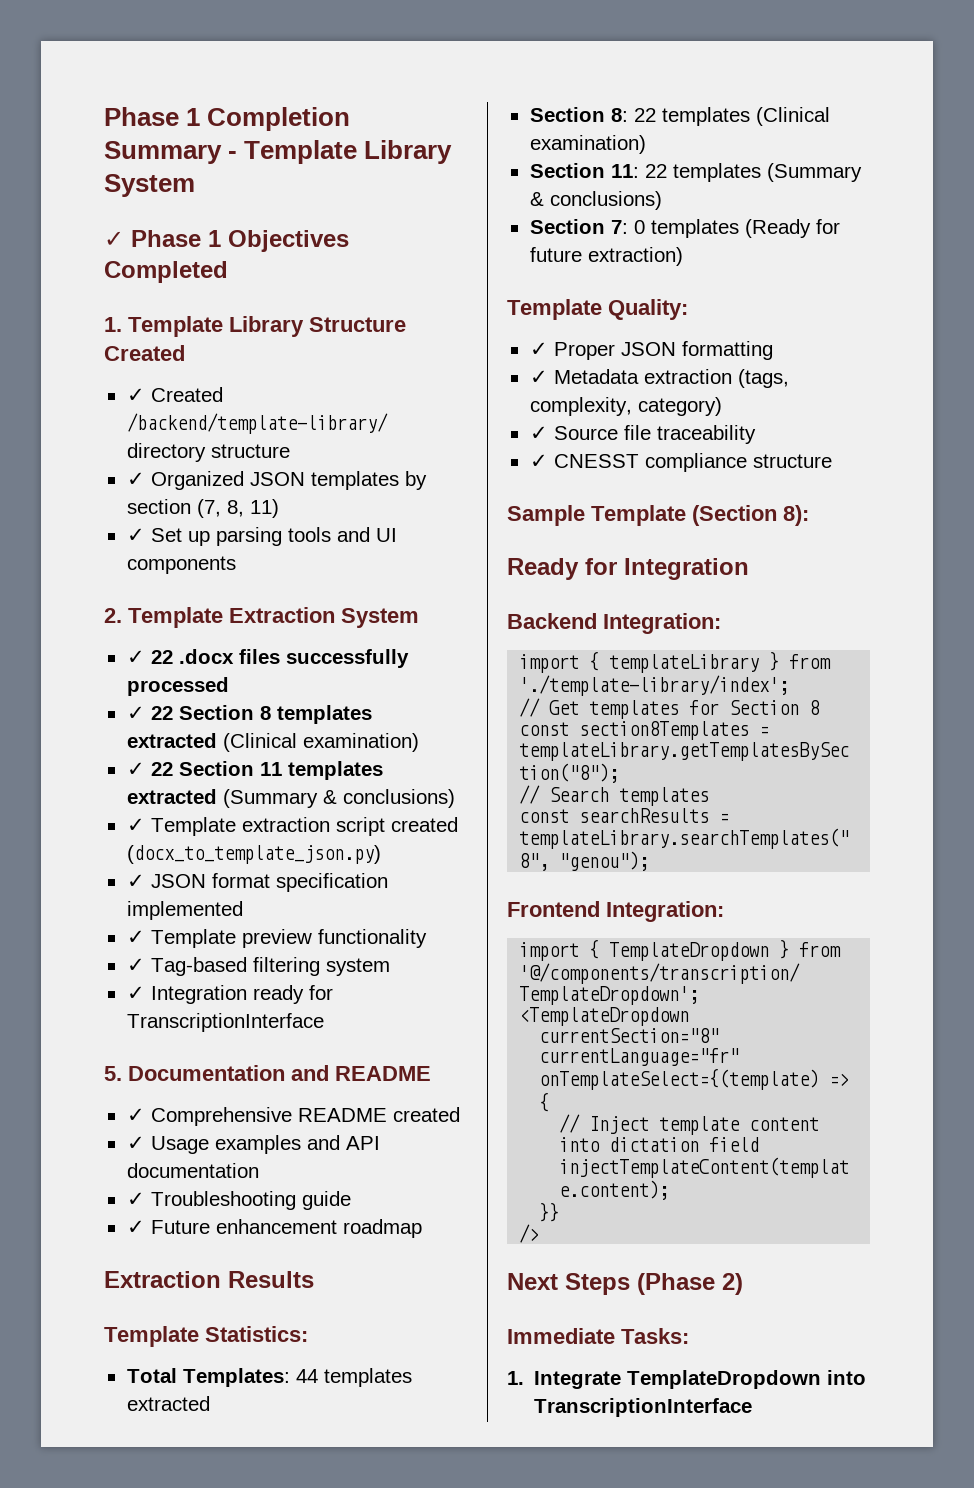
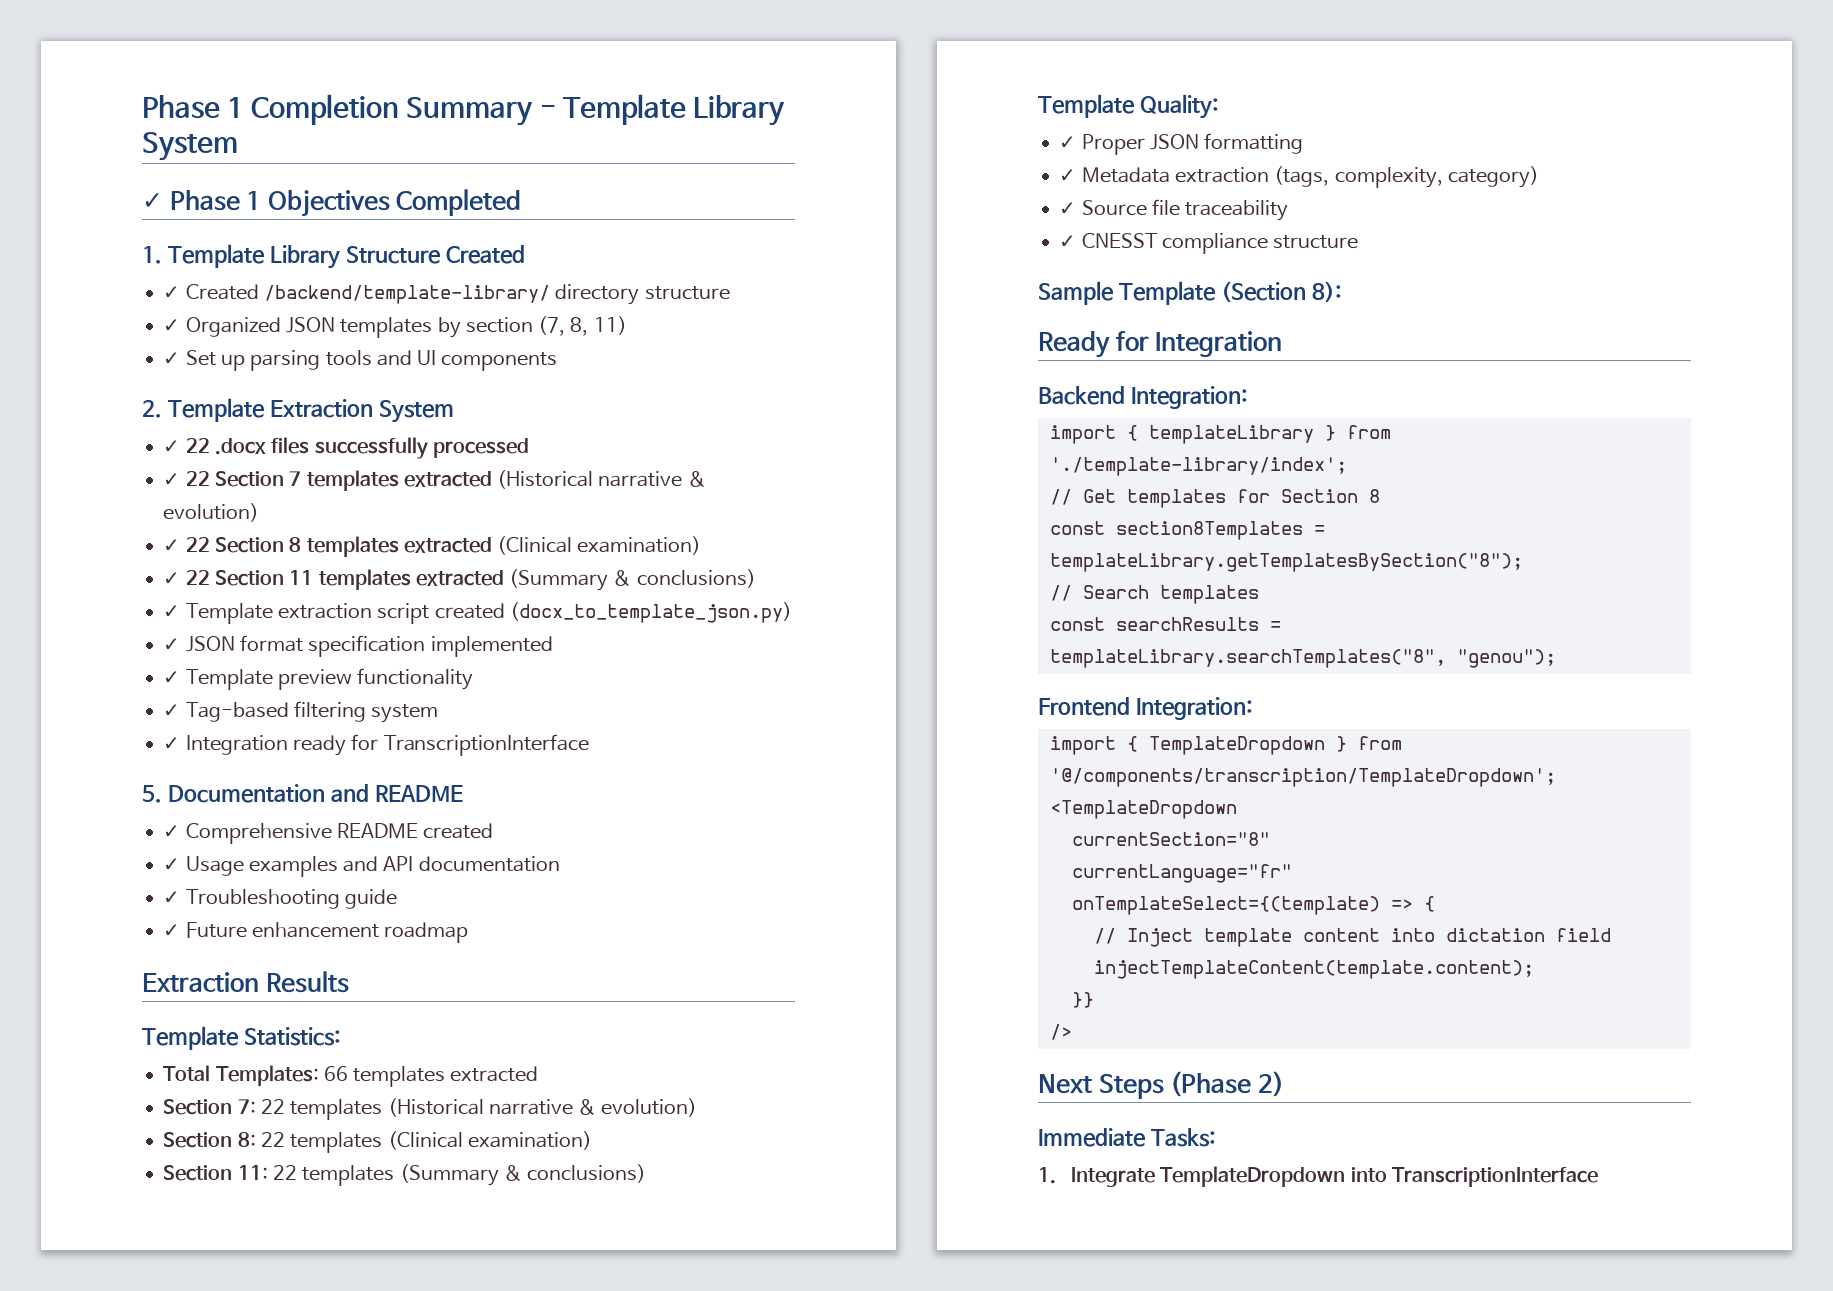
+ ✓ 22 Section 7 templates extracted (Historical narrative & evolution)
- Total Templates: 44 templates extracted
+ Total Templates: 66 templates extracted
+ Section 7: 22 templates (Historical narrative & evolution)
- Section 7: 0 templates (Ready for future extraction)

